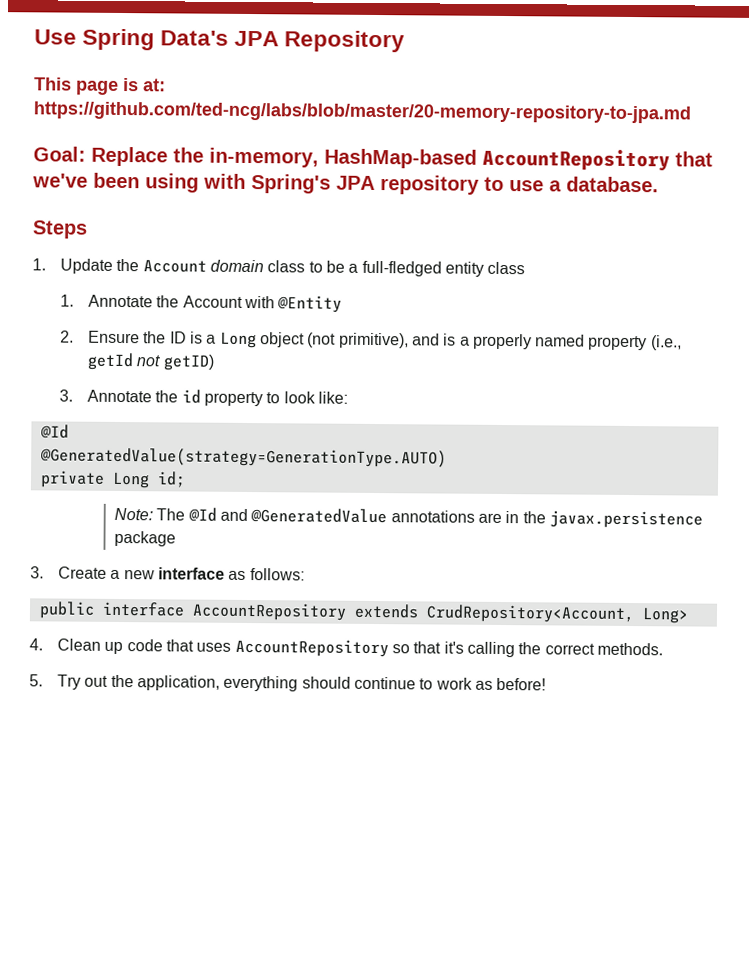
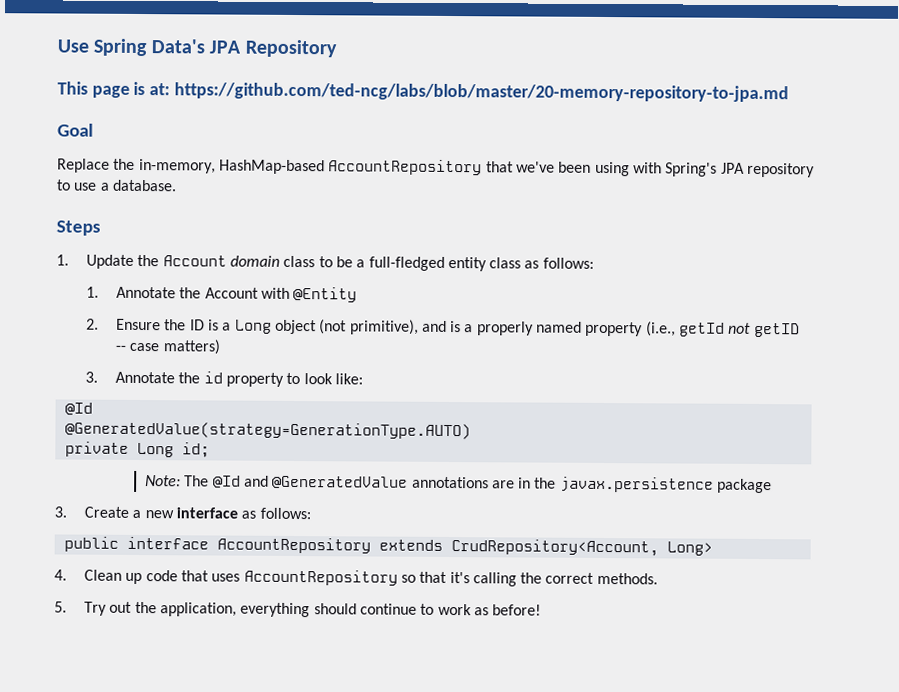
- Goal: Replace the in-memory, HashMap-based AccountRepository that we've been using with Spring's JPA repository to use a database.
+ Goal
+ Replace the in-memory, HashMap-based AccountRepository that we've been using with Spring's JPA repository to use a database.
- 1. Update the Account domain class to be a full-fledged entity class
+ 1. Update the Account domain class to be a full-fledged entity class as follows:
- 2. Ensure the ID is a Long object (not primitive), and is a properly named property (i.e., getId not getID)
+ 2. Ensure the ID is a Long object (not primitive), and is a properly named property (i.e., getId not getID -- case matters)

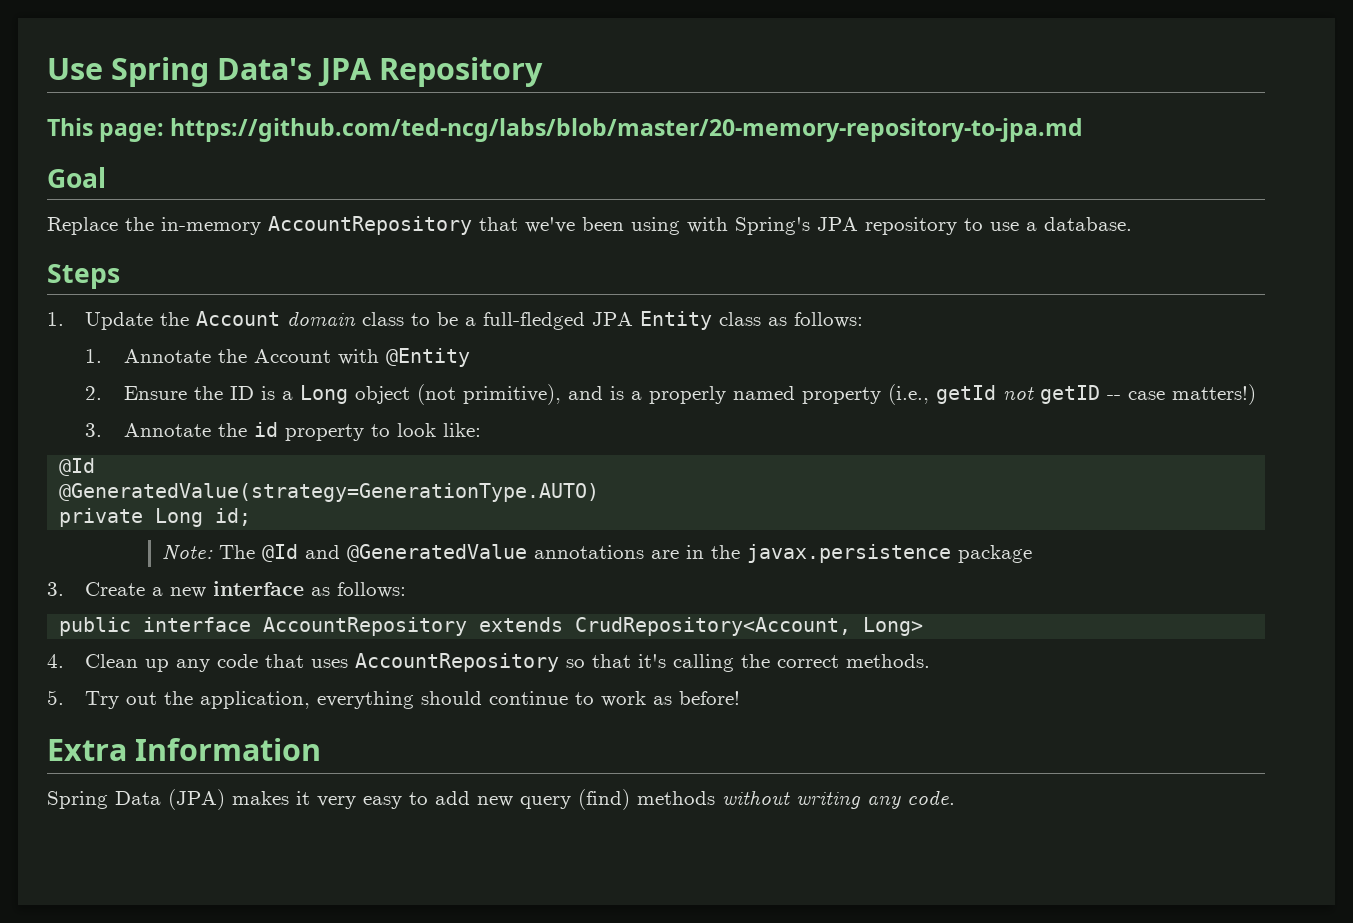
- This page is at: https://github.com/ted-ncg/labs/blob/master/20-memory-repository-to-jpa.md
+ This page: https://github.com/ted-ncg/labs/blob/master/20-memory-repository-to-jpa.md
- Replace the in-memory, HashMap-based AccountRepository that we've been using with Spring's JPA repository to use a database.
+ Replace the in-memory AccountRepository that we've been using with Spring's JPA repository to use a database.
- 1. Update the Account domain class to be a full-fledged entity class as follows:
+ 1. Update the Account domain class to be a full-fledged JPA Entity class as follows:
- 2. Ensure the ID is a Long object (not primitive), and is a properly named property (i.e., getId not getID -- case matters)
+ 2. Ensure the ID is a Long object (not primitive), and is a properly named property (i.e., getId not getID -- case matters!)
- 4. Clean up code that uses AccountRepository so that it's calling the correct methods.
+ 4. Clean up any code that uses AccountRepository so that it's calling the correct methods.
+ Extra Information
+ Spring Data (JPA) makes it very easy to add new query (find) methods without writing any code.

